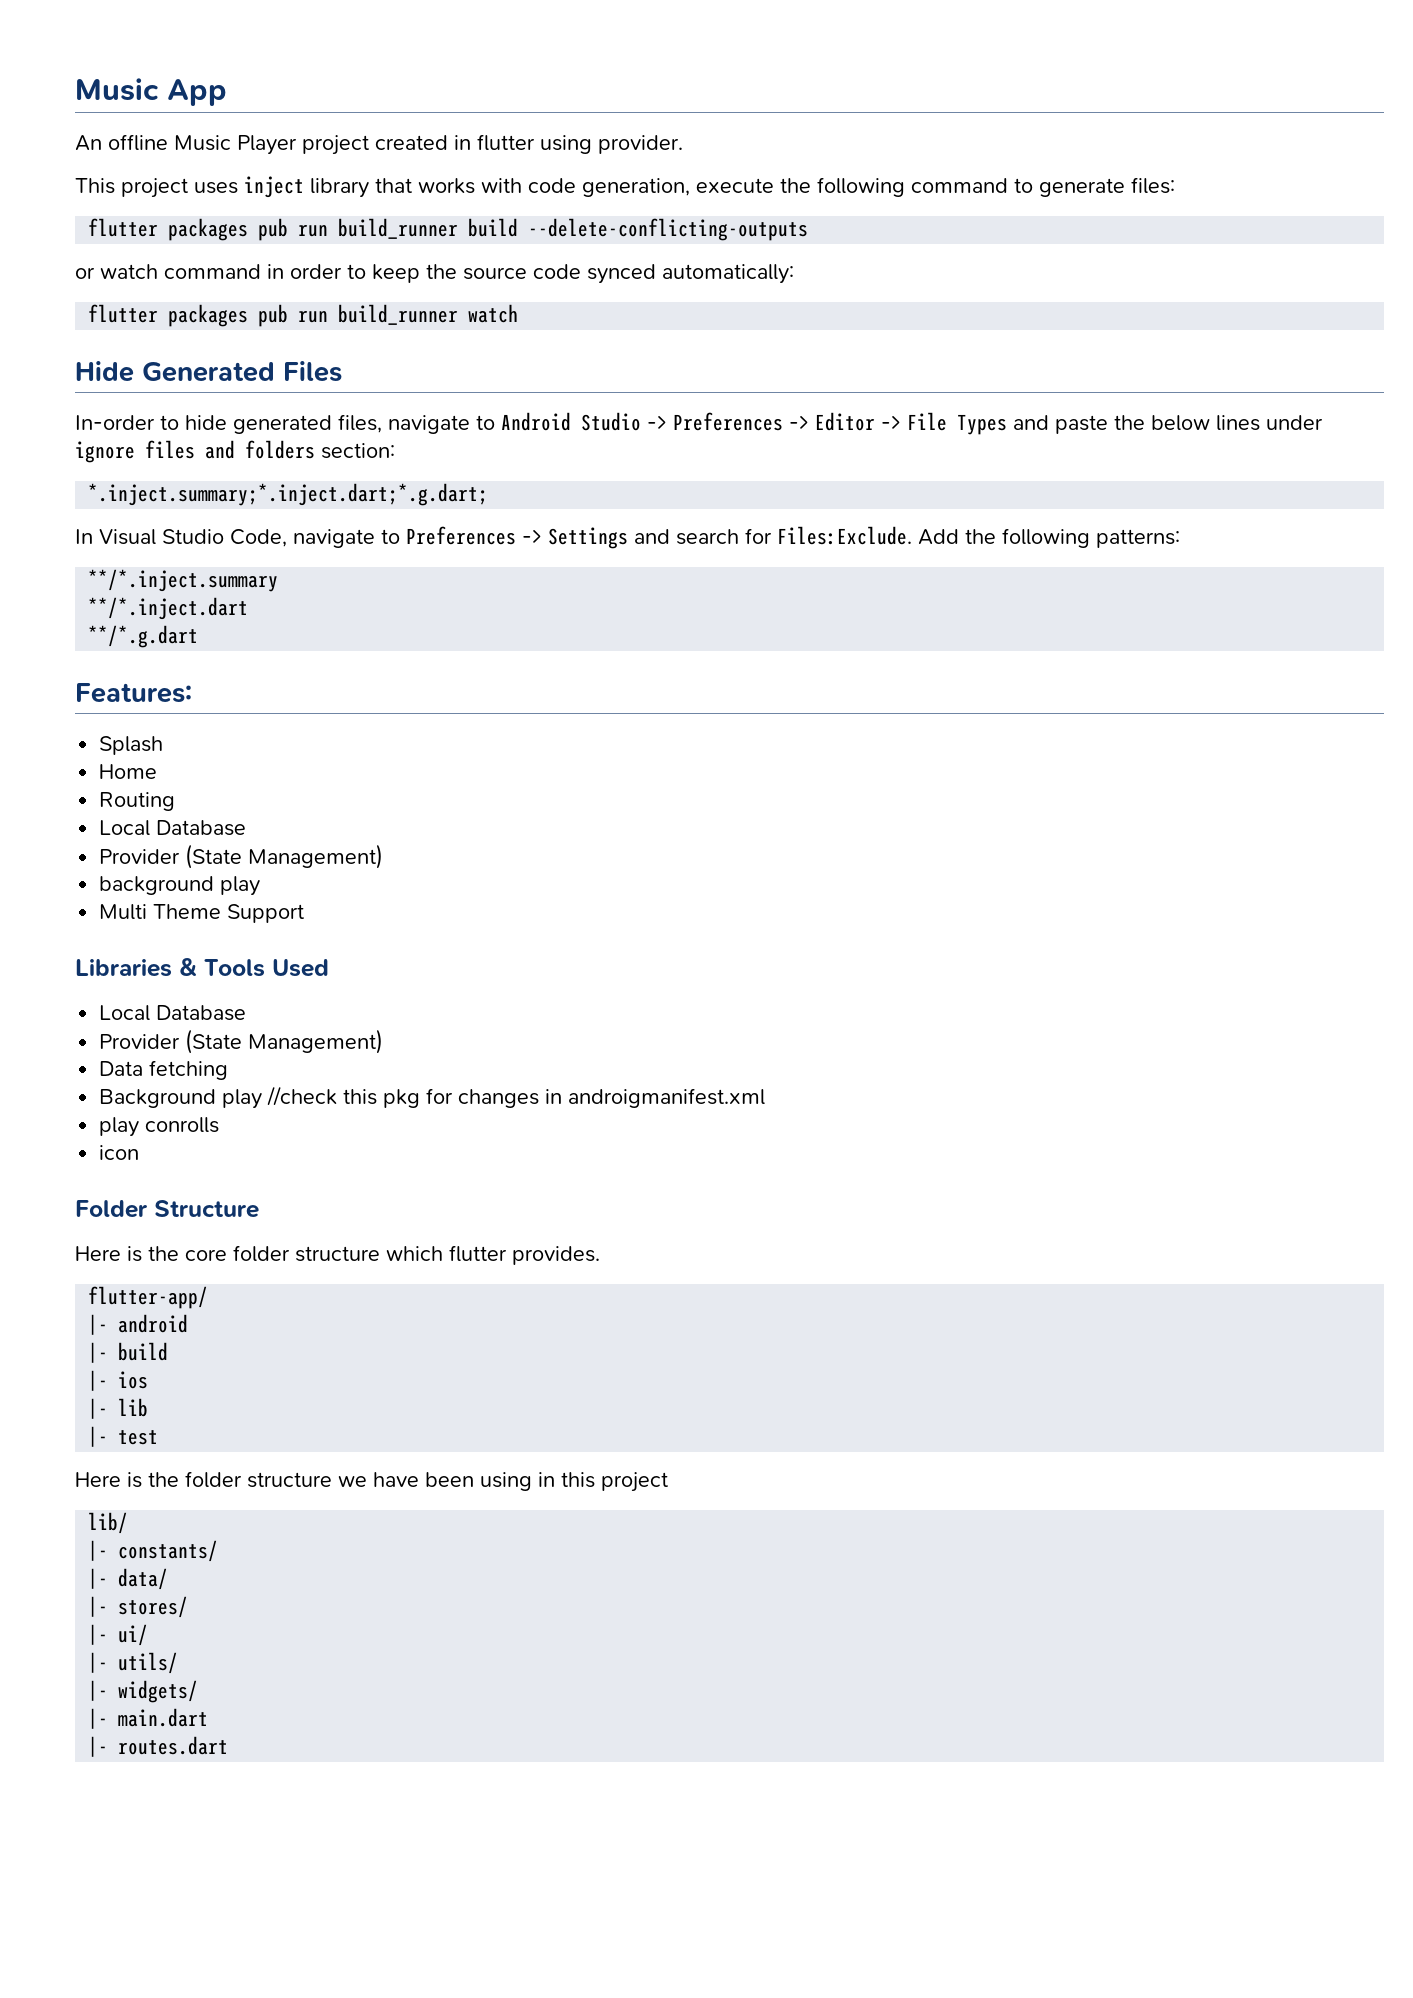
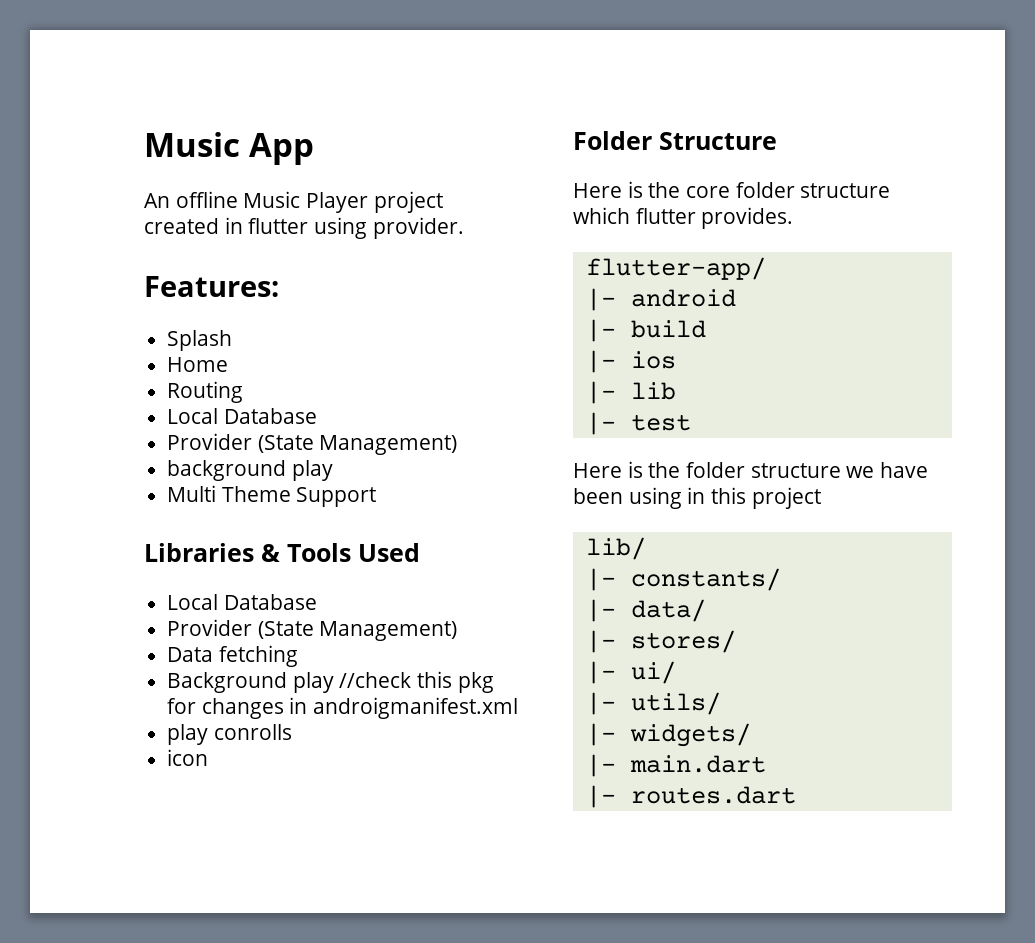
- This project uses inject library that works with code generation, execute the following command to generate files:
- flutter packages pub run build_runner build --delete-conflicting-outputs
- or watch command in order to keep the source code synced automatically:
- flutter packages pub run build_runner watch
- Hide Generated Files
- In-order to hide generated files, navigate to Android Studio -> Preferences -> Editor -> File Types and paste the below lines under ignore files and folders section:
- *.inject.summary;*.inject.dart;*.g.dart;
- In Visual Studio Code, navigate to Preferences -> Settings and search for Files:Exclude. Add the following patterns:
- **/*.inject.summary
- **/*.inject.dart
- **/*.g.dart

